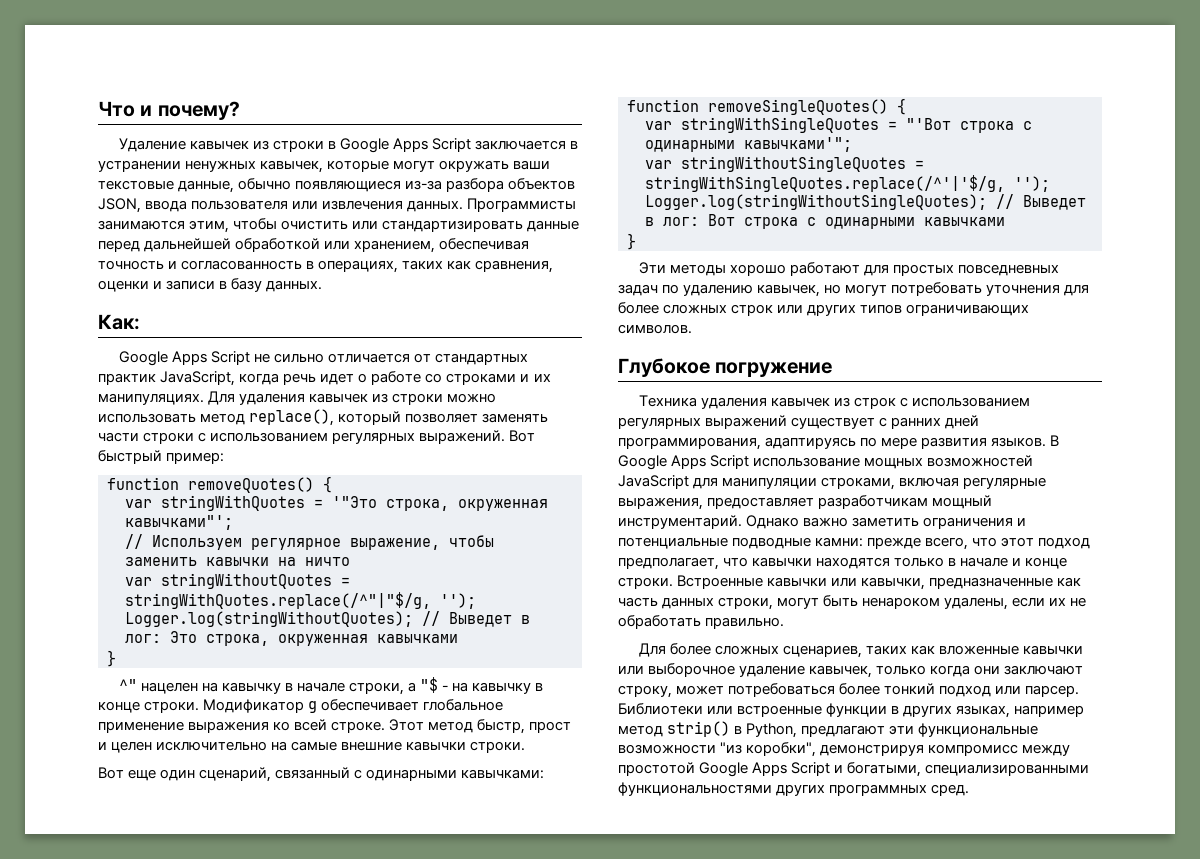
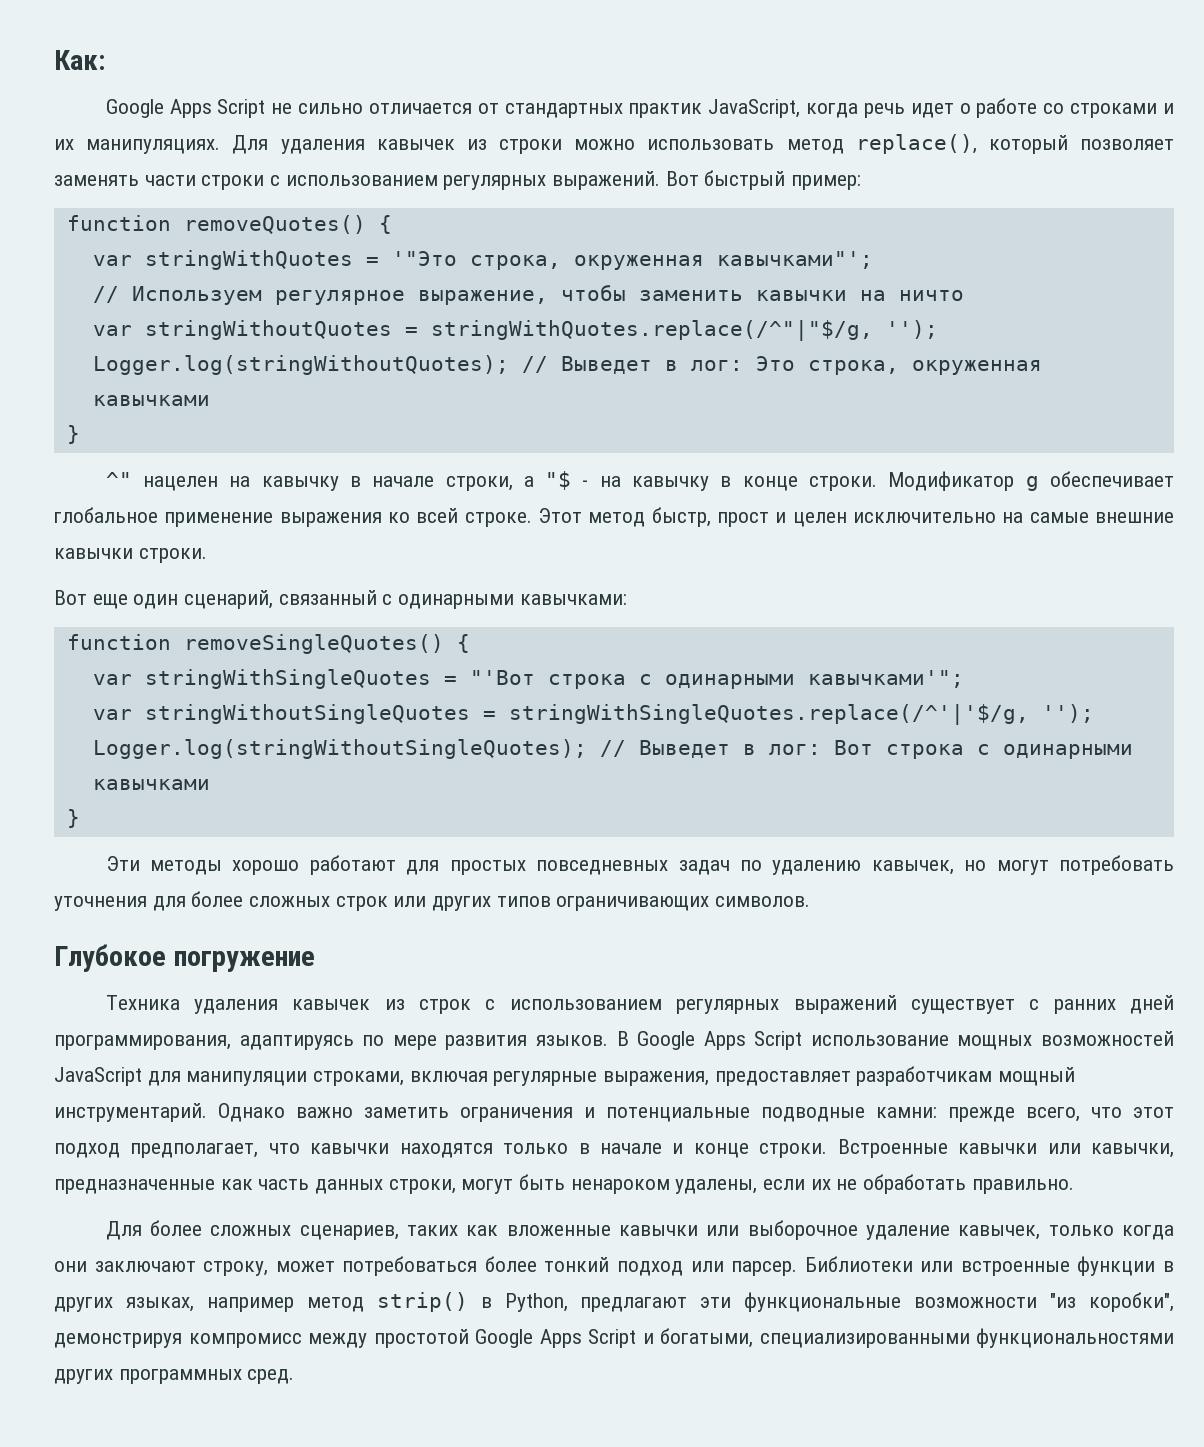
- Что и почему?
- Удаление кавычек из строки в Google Apps Script заключается в устранении ненужных кавычек, которые могут окружать ваши текстовые данные, обычно появляющиеся из-за разбора объектов JSON, ввода пользователя или извлечения данных. Программисты занимаются этим, чтобы очистить или стандартизировать данные перед дальнейшей обработкой или хранением, обеспечивая точность и согласованность в операциях, таких как сравнения, оценки и записи в базу данных.

